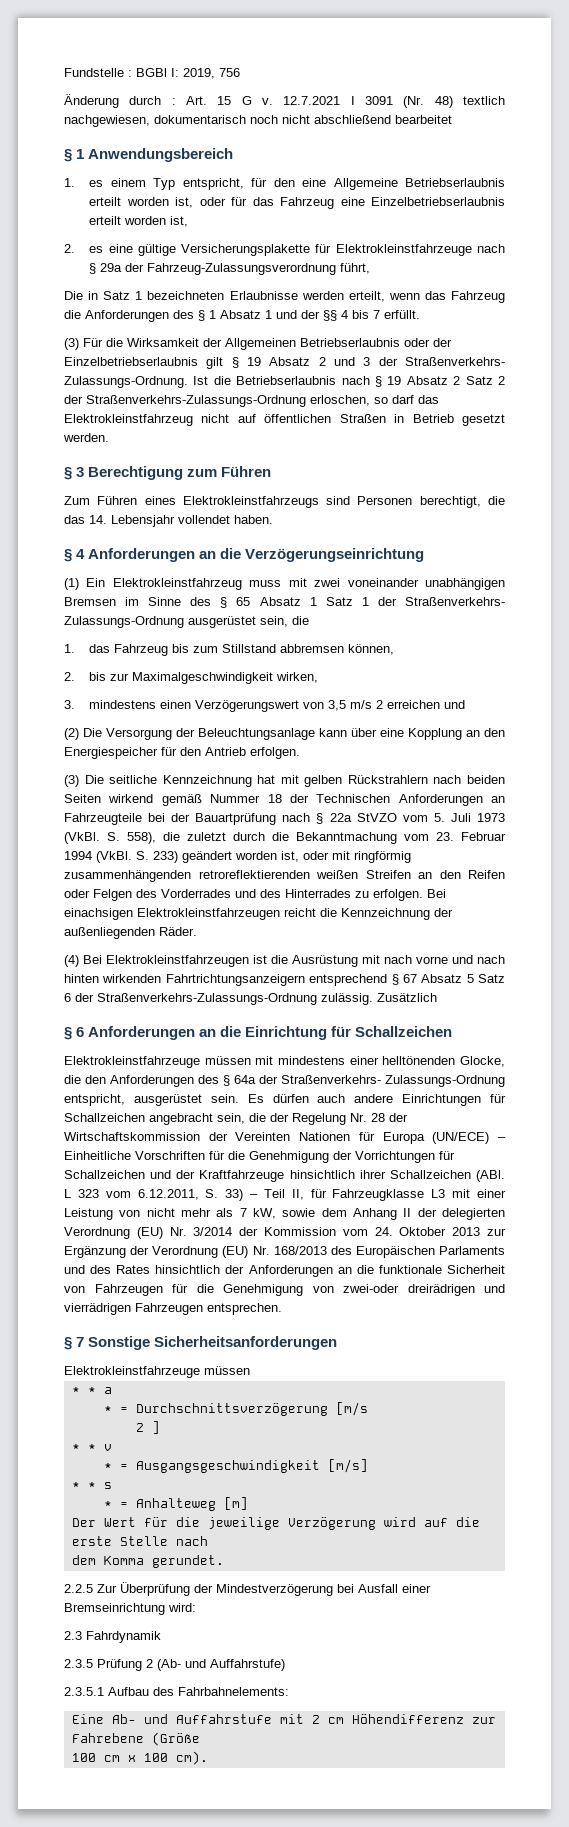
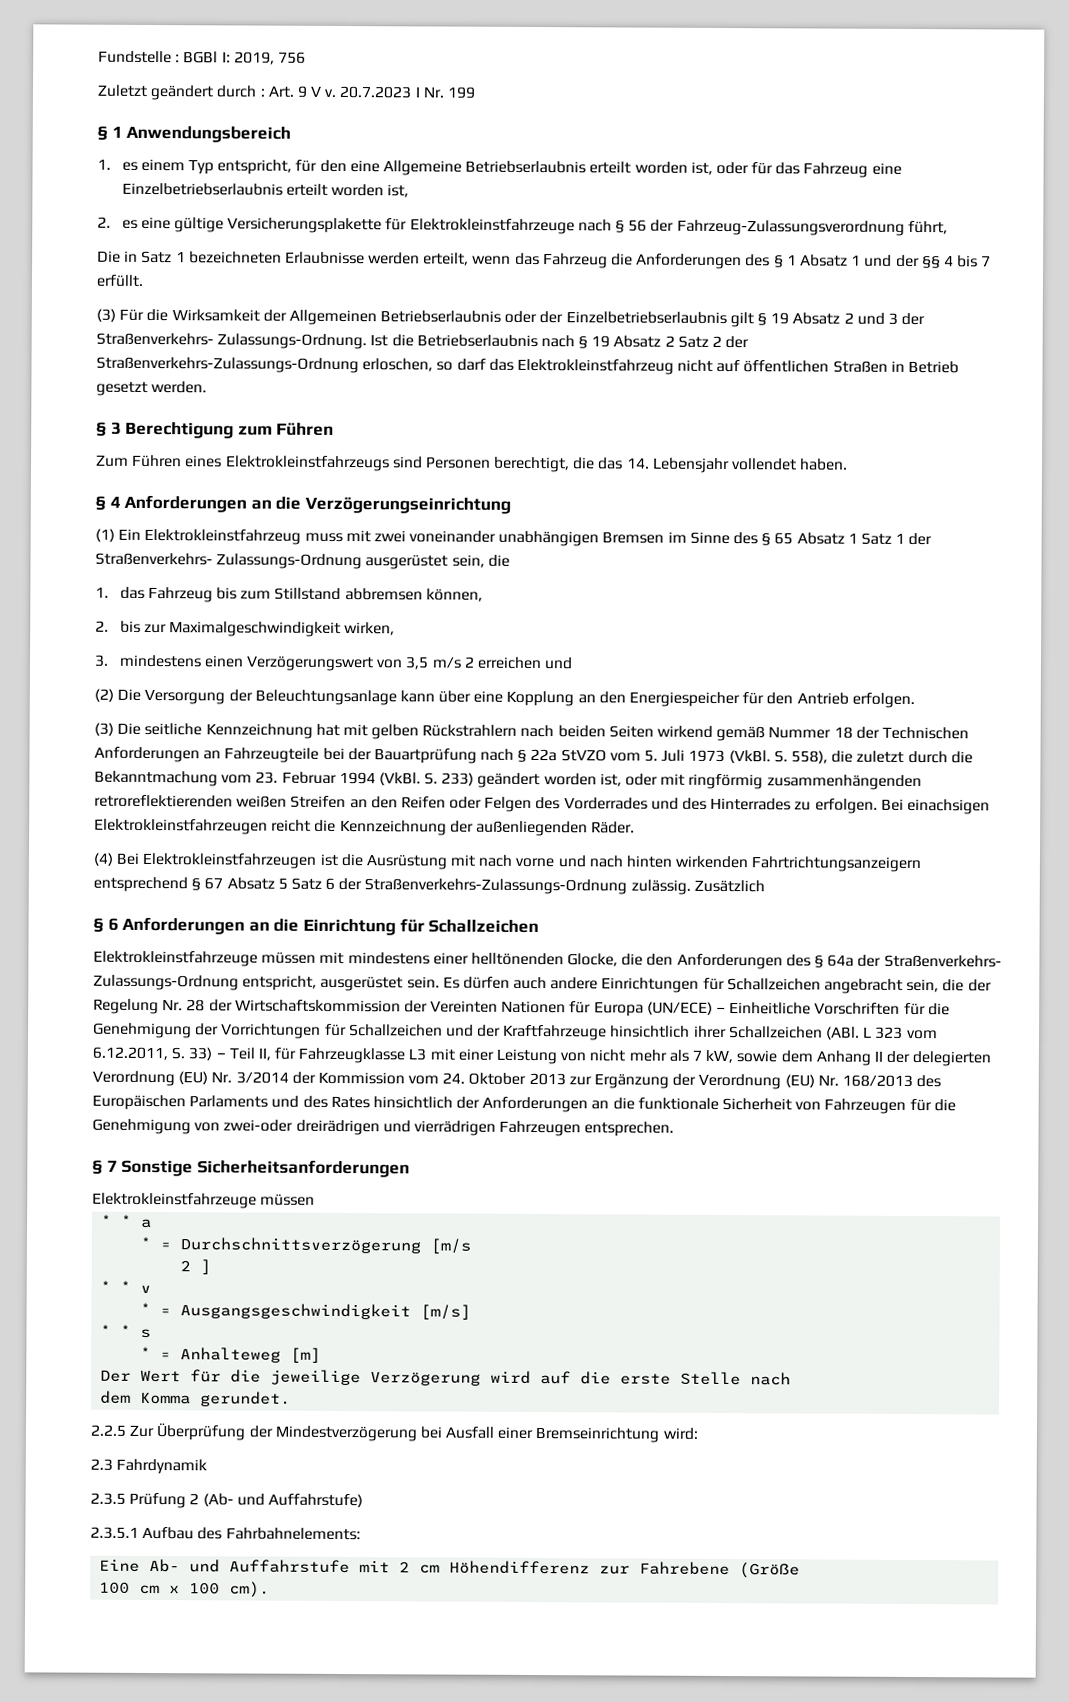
- Änderung durch : Art. 15 G v. 12.7.2021 I 3091 (Nr. 48) textlich nachgewiesen, dokumentarisch noch nicht abschließend bearbeitet
+ Zuletzt geändert durch : Art. 9 V v. 20.7.2023 I Nr. 199
- 2. es eine gültige Versicherungsplakette für Elektrokleinstfahrzeuge nach § 29a der Fahrzeug-Zulassungsverordnung führt,
+ 2. es eine gültige Versicherungsplakette für Elektrokleinstfahrzeuge nach § 56 der Fahrzeug-Zulassungsverordnung führt,

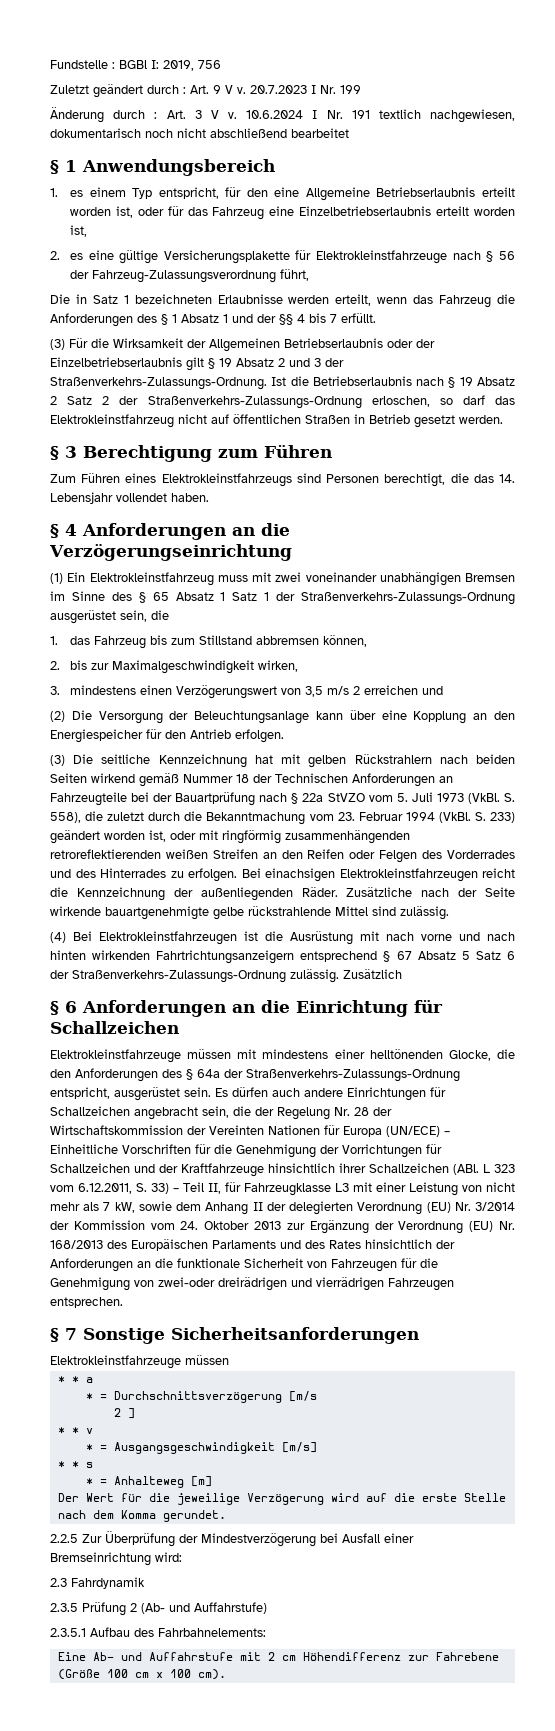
+ Änderung durch : Art. 3 V v. 10.6.2024 I Nr. 191 textlich nachgewiesen, dokumentarisch noch nicht abschließend bearbeitet
- (3) Für die Wirksamkeit der Allgemeinen Betriebserlaubnis oder der Einzelbetriebserlaubnis gilt § 19 Absatz 2 und 3 der Straßenverkehrs- Zulassungs-Ordnung.
+ (3) Für die Wirksamkeit der Allgemeinen Betriebserlaubnis oder der Einzelbetriebserlaubnis gilt § 19 Absatz 2 und 3 der Straßenverkehrs-Zulassungs-Ordnung.
- (1) Ein Elektrokleinstfahrzeug muss mit zwei voneinander unabhängigen Bremsen im Sinne des § 65 Absatz 1 Satz 1 der Straßenverkehrs- Zulassungs-Ordnung ausgerüstet sein, die
+ (1) Ein Elektrokleinstfahrzeug muss mit zwei voneinander unabhängigen Bremsen im Sinne des § 65 Absatz 1 Satz 1 der Straßenverkehrs-Zulassungs-Ordnung ausgerüstet sein, die
+ Zusätzliche nach der Seite wirkende bauartgenehmigte gelbe rückstrahlende Mittel sind zulässig.
- Elektrokleinstfahrzeuge müssen mit mindestens einer helltönenden Glocke, die den Anforderungen des § 64a der Straßenverkehrs- Zulassungs-Ordnung entspricht, ausgerüstet sein.
+ Elektrokleinstfahrzeuge müssen mit mindestens einer helltönenden Glocke, die den Anforderungen des § 64a der Straßenverkehrs-Zulassungs-Ordnung entspricht, ausgerüstet sein.
- Der Wert für die jeweilige Verzögerung wird auf die erste Stelle nach
- dem Komma gerundet.
+ Der Wert für die jeweilige Verzögerung wird auf die erste Stelle nach dem Komma gerundet.
- Eine Ab- und Auffahrstufe mit 2 cm Höhendifferenz zur Fahrebene (Größe
- 100 cm x 100 cm).
+ Eine Ab- und Auffahrstufe mit 2 cm Höhendifferenz zur Fahrebene (Größe 100 cm x 100 cm).

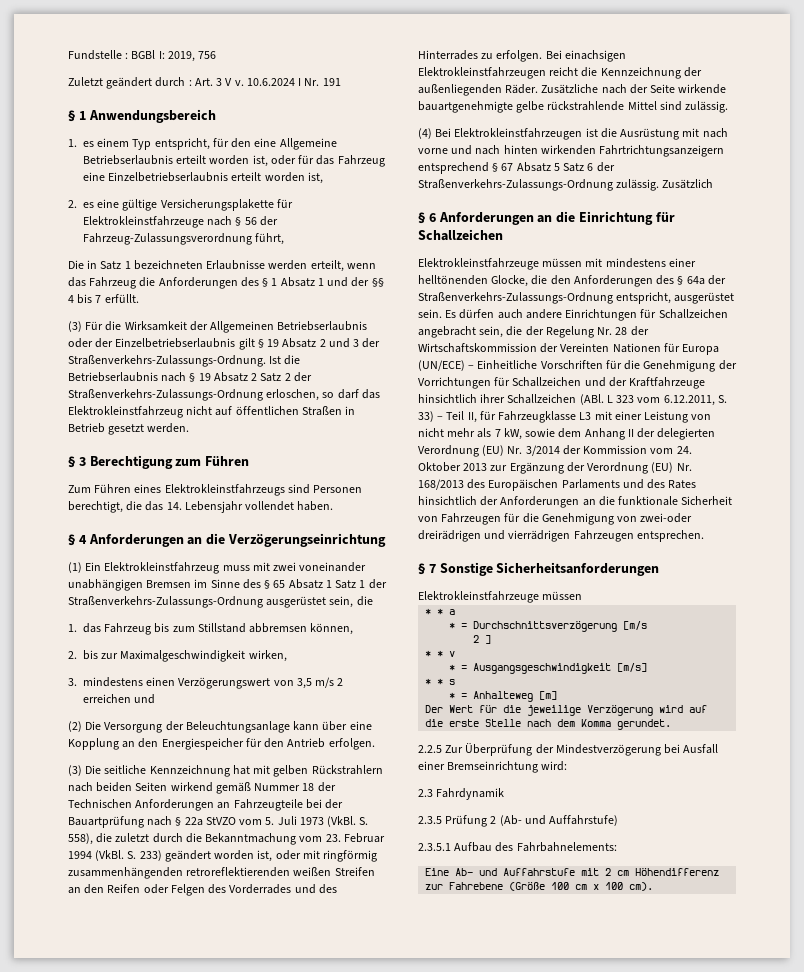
- Zuletzt geändert durch : Art. 9 V v. 20.7.2023 I Nr. 199
- Änderung durch : Art. 3 V v.
+ Zuletzt geändert durch : Art. 3 V v.
- 10.6.2024 I Nr. 191 textlich nachgewiesen, dokumentarisch noch nicht abschließend bearbeitet
+ 10.6.2024 I Nr. 191

